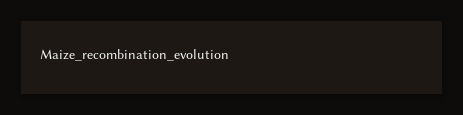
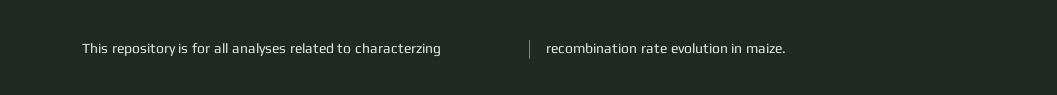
- Maize_recombination_evolution
+ This repository is for all analyses related to characterzing recombination rate evolution in maize.

